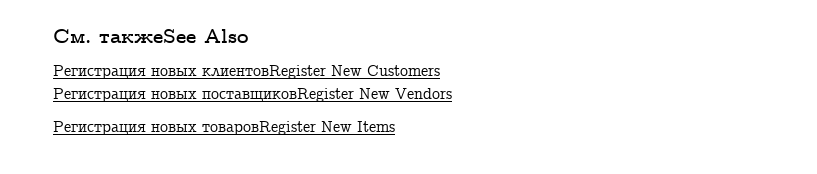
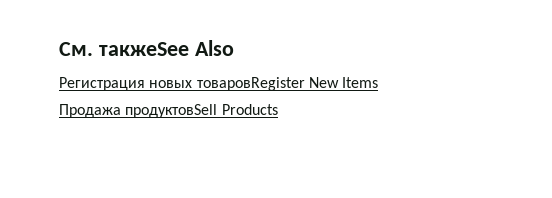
- Регистрация новых клиентовRegister New Customers
- Регистрация новых поставщиковRegister New Vendors
+ Продажа продуктовSell Products

